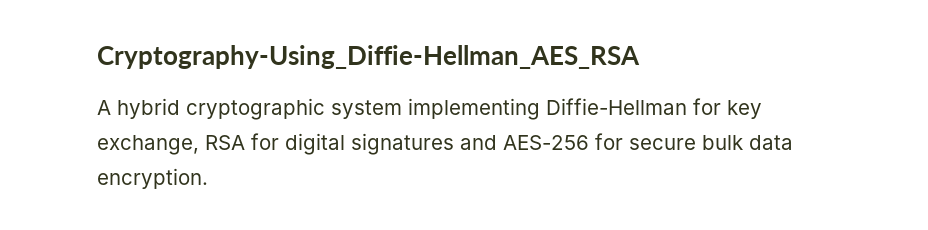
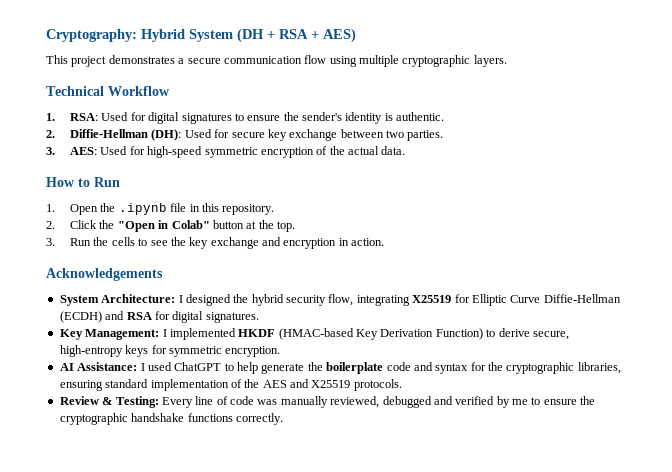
- Cryptography-Using_Diffie-Hellman_AES_RSA
- A hybrid cryptographic system implementing Diffie-Hellman for key exchange, RSA for digital signatures and AES-256 for secure bulk data encryption.
+ Cryptography: Hybrid System (DH + RSA + AES)
+ This project demonstrates a secure communication flow using multiple cryptographic layers.
+ Technical Workflow
+ 1. RSA: Used for digital signatures to ensure the sender's identity is authentic.
+ 2. Diffie-Hellman (DH): Used for secure key exchange between two parties.
+ 3. AES: Used for high-speed symmetric encryption of the actual data.
+ How to Run
+ 1. Open the .ipynb file in this repository.
+ 2. Click the "Open in Colab" button at the top.
+ 3. Run the cells to see the key exchange and encryption in action.
+ Acknowledgements
+ System Architecture: I designed the hybrid security flow, integrating X25519 for Elliptic Curve Diffie-Hellman (ECDH) and RSA for digital signatures.
+ Key Management: I implemented HKDF (HMAC-based Key Derivation Function) to derive secure, high-entropy keys for symmetric encryption.
+ AI Assistance: I used ChatGPT to help generate the boilerplate code and syntax for the cryptographic libraries, ensuring standard implementation of the AES and X25519 protocols.
+ Review & Testing: Every line of code was manually reviewed, debugged and verified by me to ensure the cryptographic handshake functions correctly.

